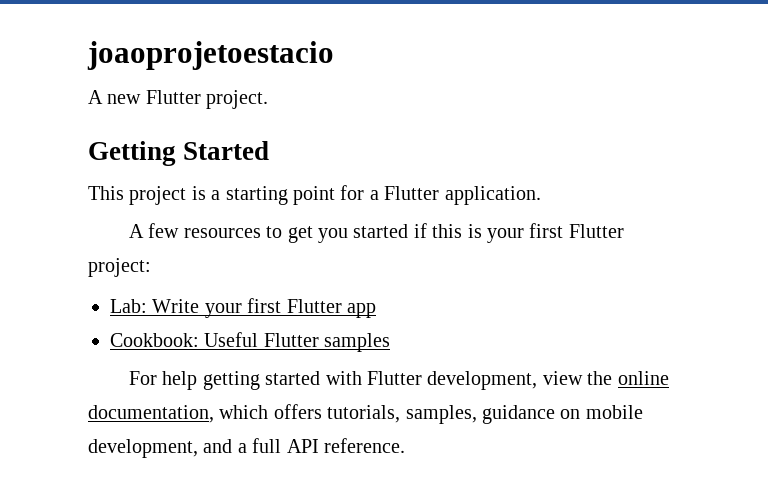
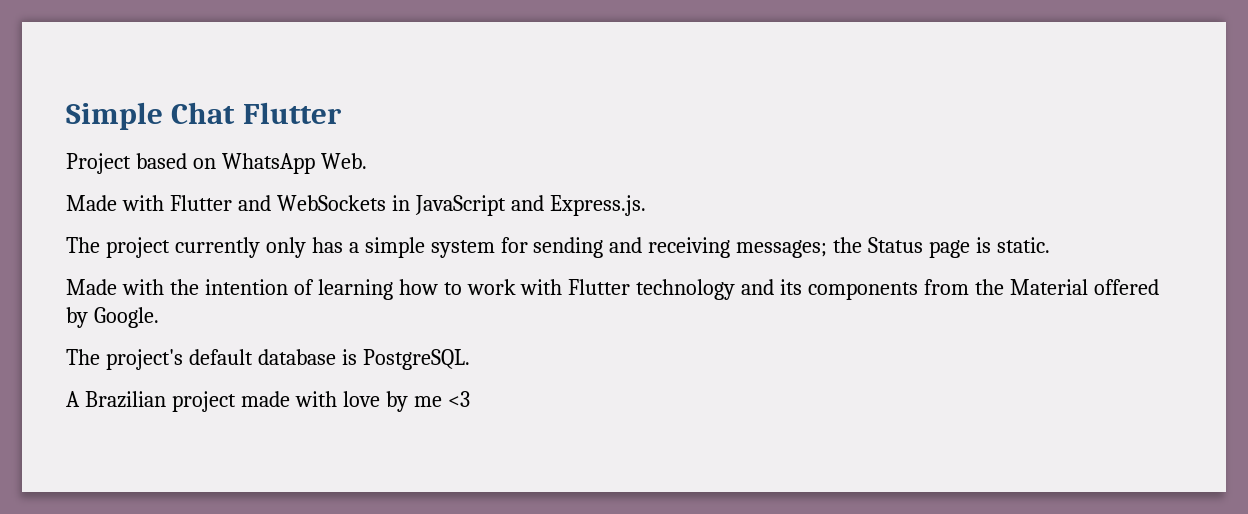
- joaoprojetoestacio
- A new Flutter project.
- Getting Started
- This project is a starting point for a Flutter application.
- A few resources to get you started if this is your first Flutter project:
- Lab: Write your first Flutter app
- Cookbook: Useful Flutter samples
- For help getting started with Flutter development, view the online documentation, which offers tutorials, samples, guidance on mobile development, and a full API reference.
+ Simple Chat Flutter
+ Project based on WhatsApp Web.
+ Made with Flutter and WebSockets in JavaScript and Express.js.
+ The project currently only has a simple system for sending and receiving messages; the Status page is static.
+ Made with the intention of learning how to work with Flutter technology and its components from the Material offered by Google.
+ The project's default database is PostgreSQL.
+ A Brazilian project made with love by me <3

